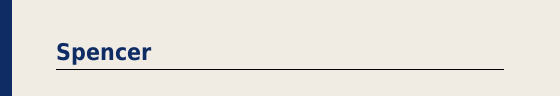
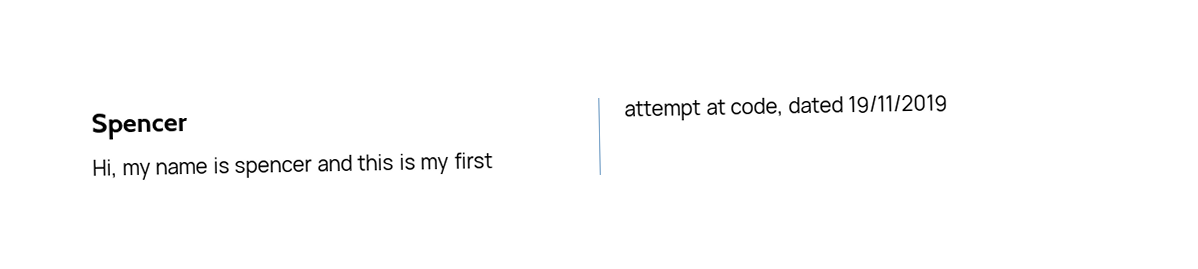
+ Hi, my name is spencer and this is my first attempt at code, dated 19/11/2019

